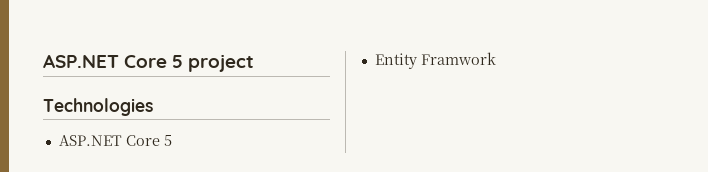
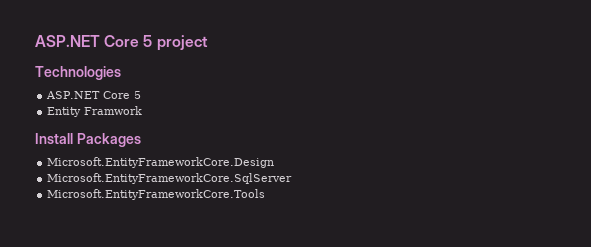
+ Install Packages
+ Microsoft.EntityFrameworkCore.Design
+ Microsoft.EntityFrameworkCore.SqlServer
+ Microsoft.EntityFrameworkCore.Tools

